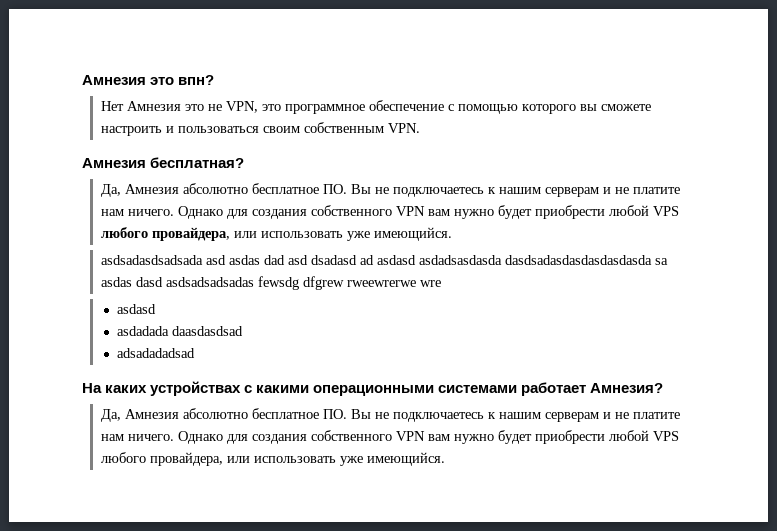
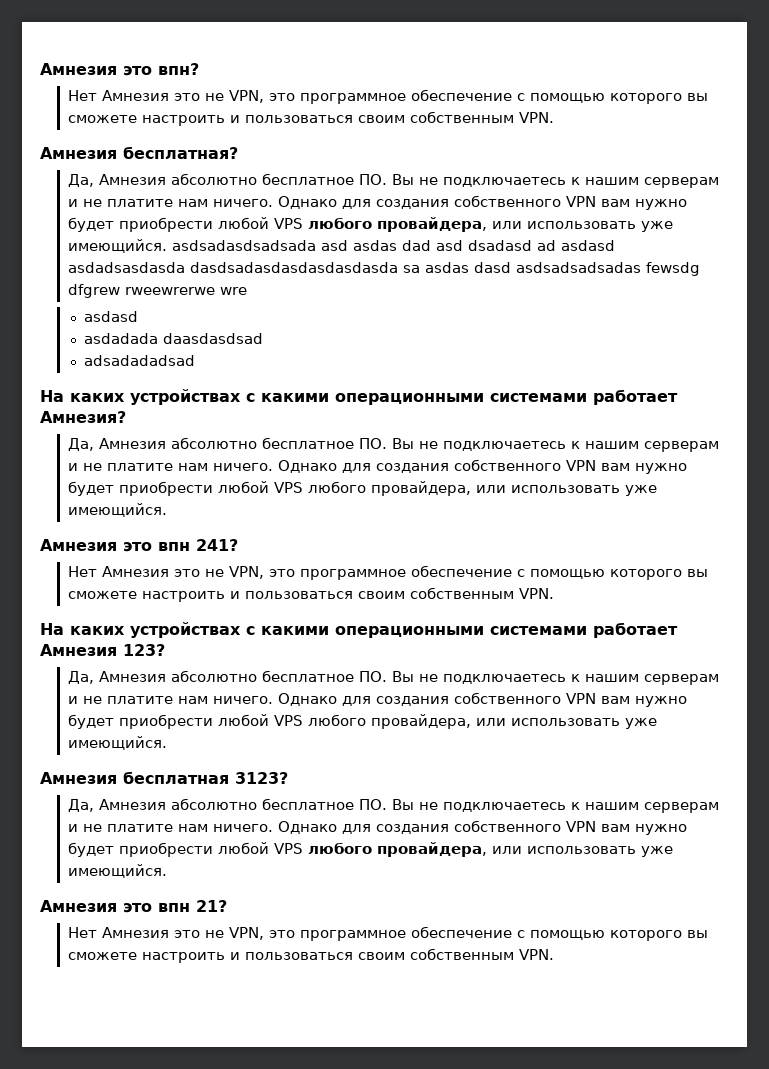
  Амнезия бесплатная?
- Да, Амнезия абсолютно бесплатное ПО. Вы не подключаетесь к нашим серверам и не платите нам ничего. Однако для создания собственного VPN вам нужно будет приобрести любой VPS любого провайдера, или использовать уже имеющийся.
- asdsadasdsadsada asd asdas dad asd dsadasd ad asdasd asdadsasdasda dasdsadasdasdasdasdasda sa asdas dasd asdsadsadsadas fewsdg dfgrew rweewrerwe wre
+ Да, Амнезия абсолютно бесплатное ПО. Вы не подключаетесь к нашим серверам и не платите нам ничего. Однако для создания собственного VPN вам нужно будет приобрести любой VPS любого провайдера, или использовать уже имеющийся. asdsadasdsadsada asd asdas dad asd dsadasd ad asdasd asdadsasdasda dasdsadasdasdasdasdasda sa asdas dasd asdsadsadsadas fewsdg dfgrew rweewrerwe wre
+ Амнезия это впн 241?
+ Нет Амнезия это не VPN, это программное обеспечение с помощью которого вы сможете настроить и пользоваться своим собственным VPN.
+ На каких устройствах с какими операционными системами работает Амнезия 123?
+ Да, Амнезия абсолютно бесплатное ПО. Вы не подключаетесь к нашим серверам и не платите нам ничего. Однако для создания собственного VPN вам нужно будет приобрести любой VPS любого провайдера, или использовать уже имеющийся.
+ Амнезия бесплатная 3123?
+ Да, Амнезия абсолютно бесплатное ПО. Вы не подключаетесь к нашим серверам и не платите нам ничего. Однако для создания собственного VPN вам нужно будет приобрести любой VPS любого провайдера, или использовать уже имеющийся.
+ Амнезия это впн 21?
+ Нет Амнезия это не VPN, это программное обеспечение с помощью которого вы сможете настроить и пользоваться своим собственным VPN.

